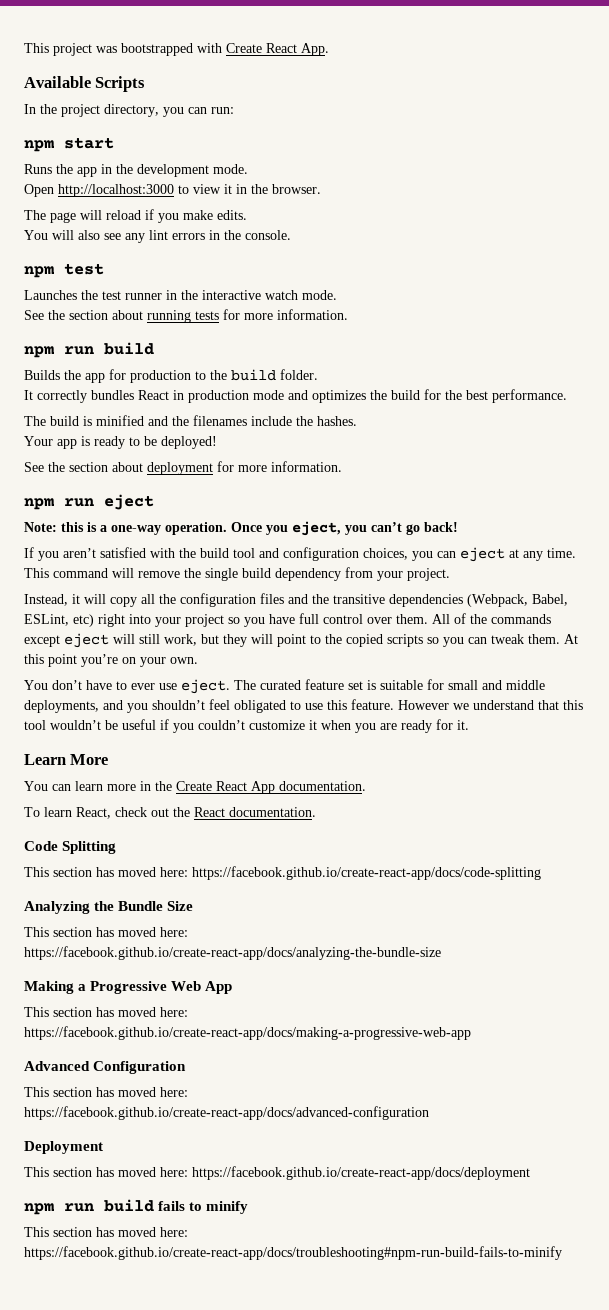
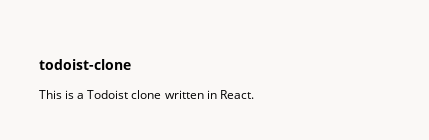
- This project was bootstrapped with Create React App.
- Available Scripts
- In the project directory, you can run:
- npm start
- Runs the app in the development mode.
- Open http://localhost:3000 to view it in the browser.
- The page will reload if you make edits.
- You will also see any lint errors in the console.
- npm test
- Launches the test runner in the interactive watch mode.
- See the section about running tests for more information.
- npm run build
- Builds the app for production to the build folder.
- It correctly bundles React in production mode and optimizes the build for the best performance.
- The build is minified and the filenames include the hashes.
- Your app is ready to be deployed!
- See the section about deployment for more information.
- npm run eject
- Note: this is a one-way operation. Once you eject, you can’t go back!
- If you aren’t satisfied with the build tool and configuration choices, you can eject at any time. This command will remove the single build dependency from your project.
- Instead, it will copy all the configuration files and the transitive dependencies (Webpack, Babel, ESLint, etc) right into your project so you have full control over them. All of the commands except eject will still work, but they will point to the copied scripts so you can tweak them. At this point you’re on your own.
- You don’t have to ever use eject. The curated feature set is suitable for small and middle deployments, and you shouldn’t feel obligated to use this feature. However we understand that this tool wouldn’t be useful if you couldn’t customize it when you are ready for it.
- Learn More
- You can learn more in the Create React App documentation.
- To learn React, check out the React documentation.
- Code Splitting
- This section has moved here: https://facebook.github.io/create-react-app/docs/code-splitting
- Analyzing the Bundle Size
- This section has moved here: https://facebook.github.io/create-react-app/docs/analyzing-the-bundle-size
- Making a Progressive Web App
- This section has moved here: https://facebook.github.io/create-react-app/docs/making-a-progressive-web-app
- Advanced Configuration
- This section has moved here: https://facebook.github.io/create-react-app/docs/advanced-configuration
- Deployment
- This section has moved here: https://facebook.github.io/create-react-app/docs/deployment
- npm run build fails to minify
- This section has moved here: https://facebook.github.io/create-react-app/docs/troubleshooting#npm-run-build-fails-to-minify
+ todoist-clone
+ This is a Todoist clone written in React.

